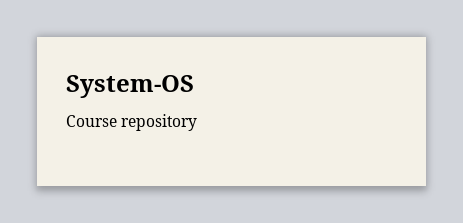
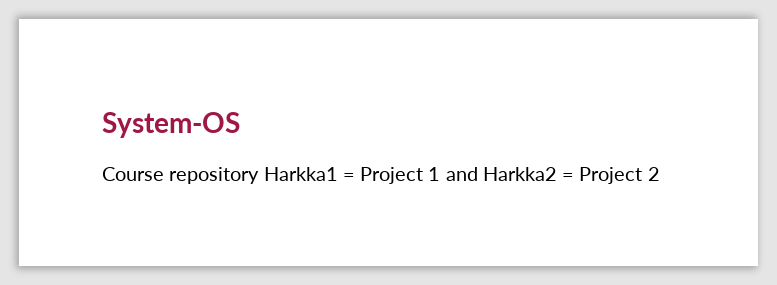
- Course repository
+ Course repository Harkka1 = Project 1 and Harkka2 = Project 2

